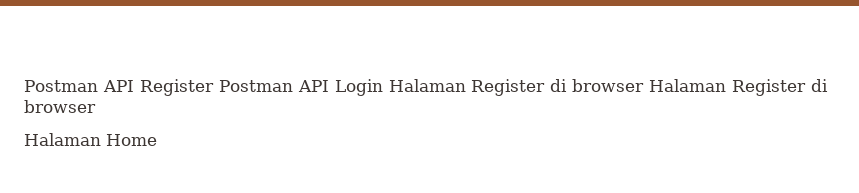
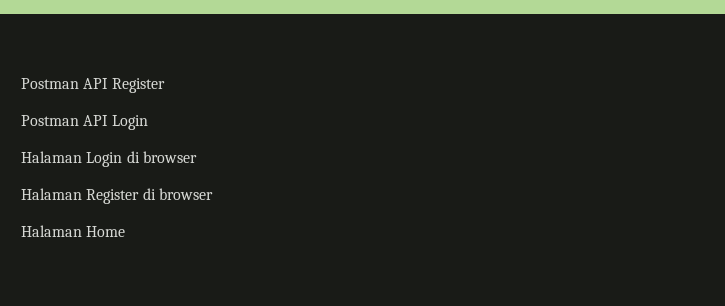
- Postman API Register Postman API Login Halaman Register di browser Halaman Register di browser
+ Postman API Register
+ Postman API Login
+ Halaman Login di browser
+ Halaman Register di browser

